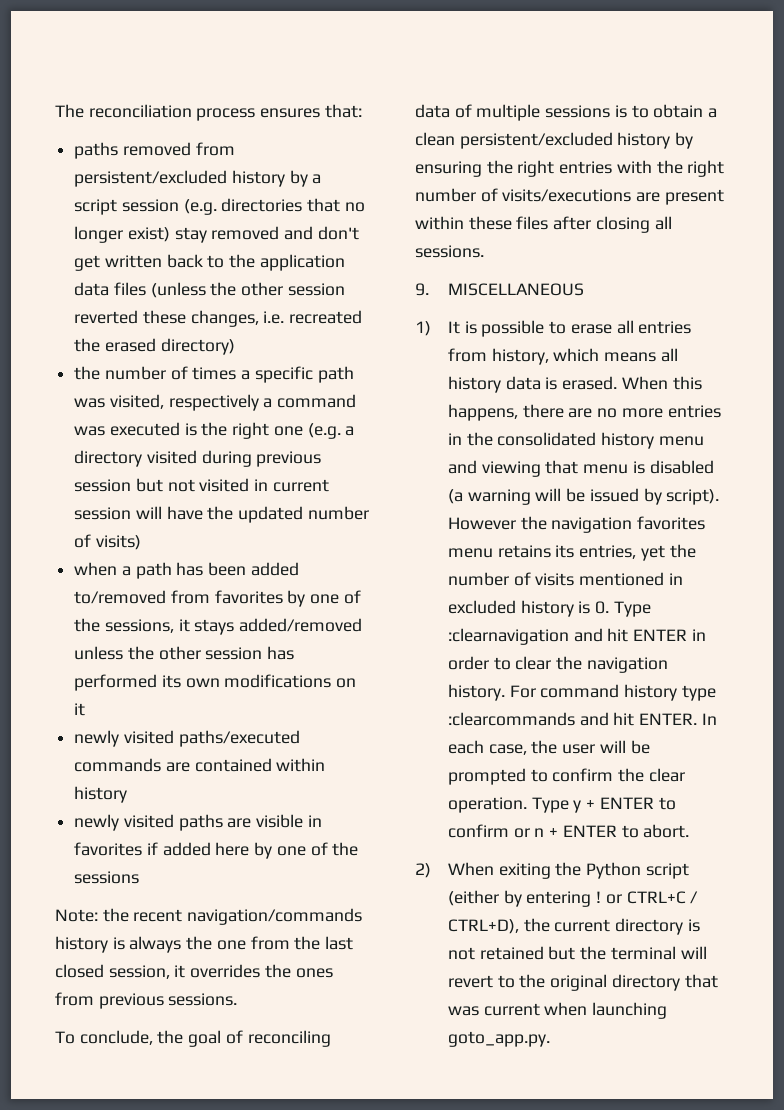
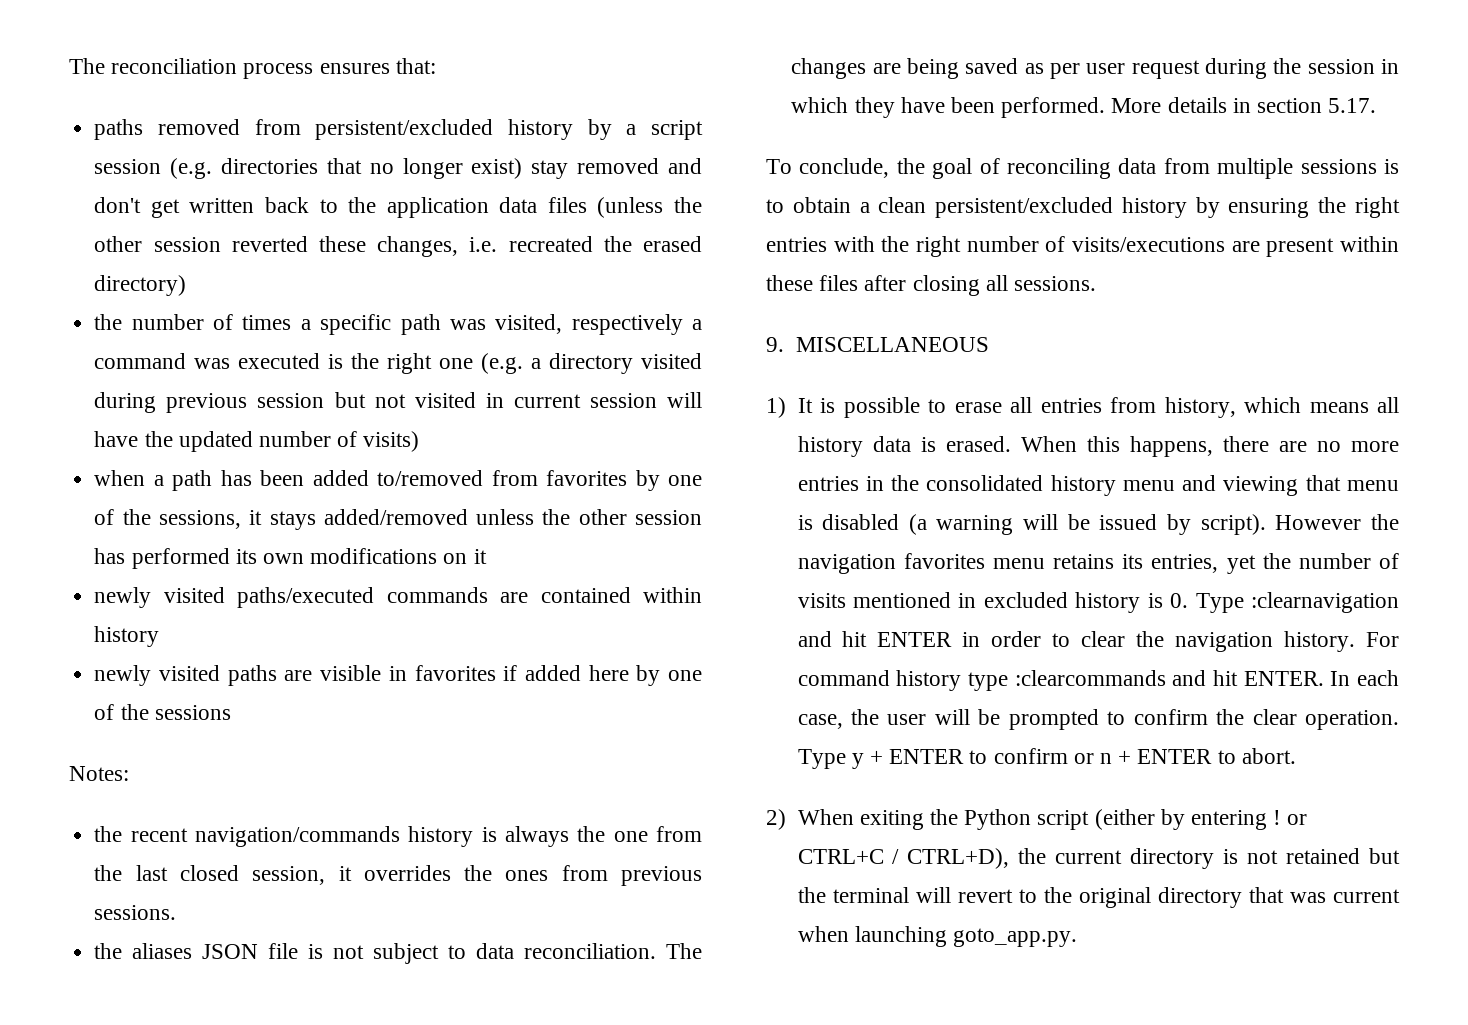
- Note: the recent navigation/commands history is always the one from the last closed session, it overrides the ones from previous sessions.
+ Notes:
+ the recent navigation/commands history is always the one from the last closed session, it overrides the ones from previous sessions.
+ the aliases JSON file is not subject to data reconciliation. The changes are being saved as per user request during the session in which they have been performed. More details in section 5.17.
- To conclude, the goal of reconciling data of multiple sessions is to obtain a clean persistent/excluded history by ensuring the right entries with the right number of visits/executions are present within these files after closing all sessions.
+ To conclude, the goal of reconciling data from multiple sessions is to obtain a clean persistent/excluded history by ensuring the right entries with the right number of visits/executions are present within these files after closing all sessions.

